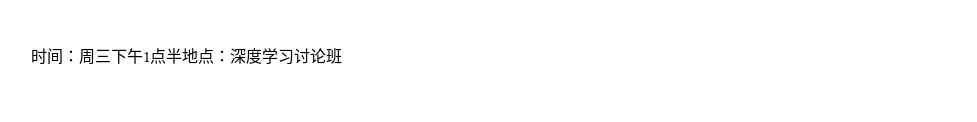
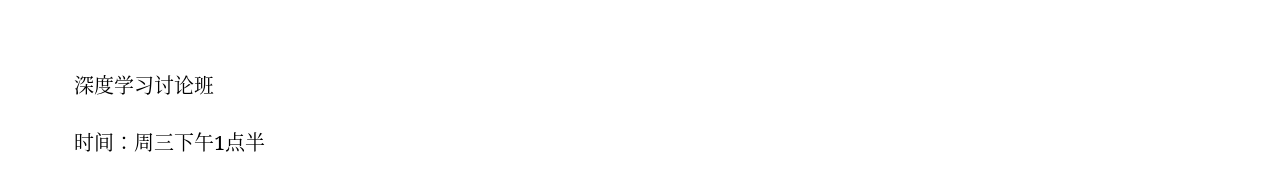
+ 深度学习讨论班
- 时间：周三下午1点半地点：深度学习讨论班
+ 时间：周三下午1点半

